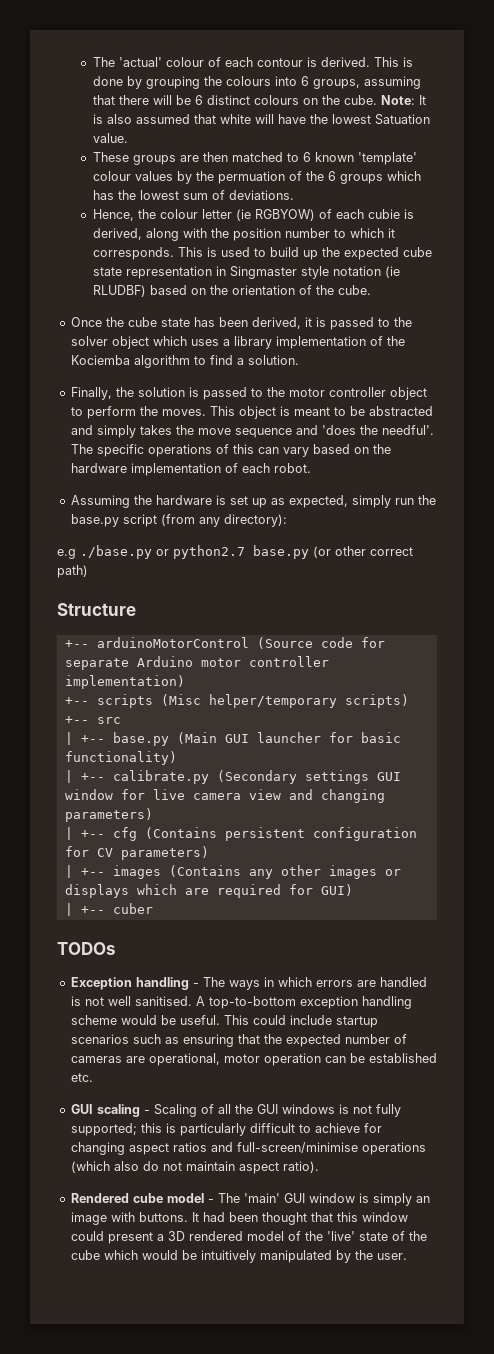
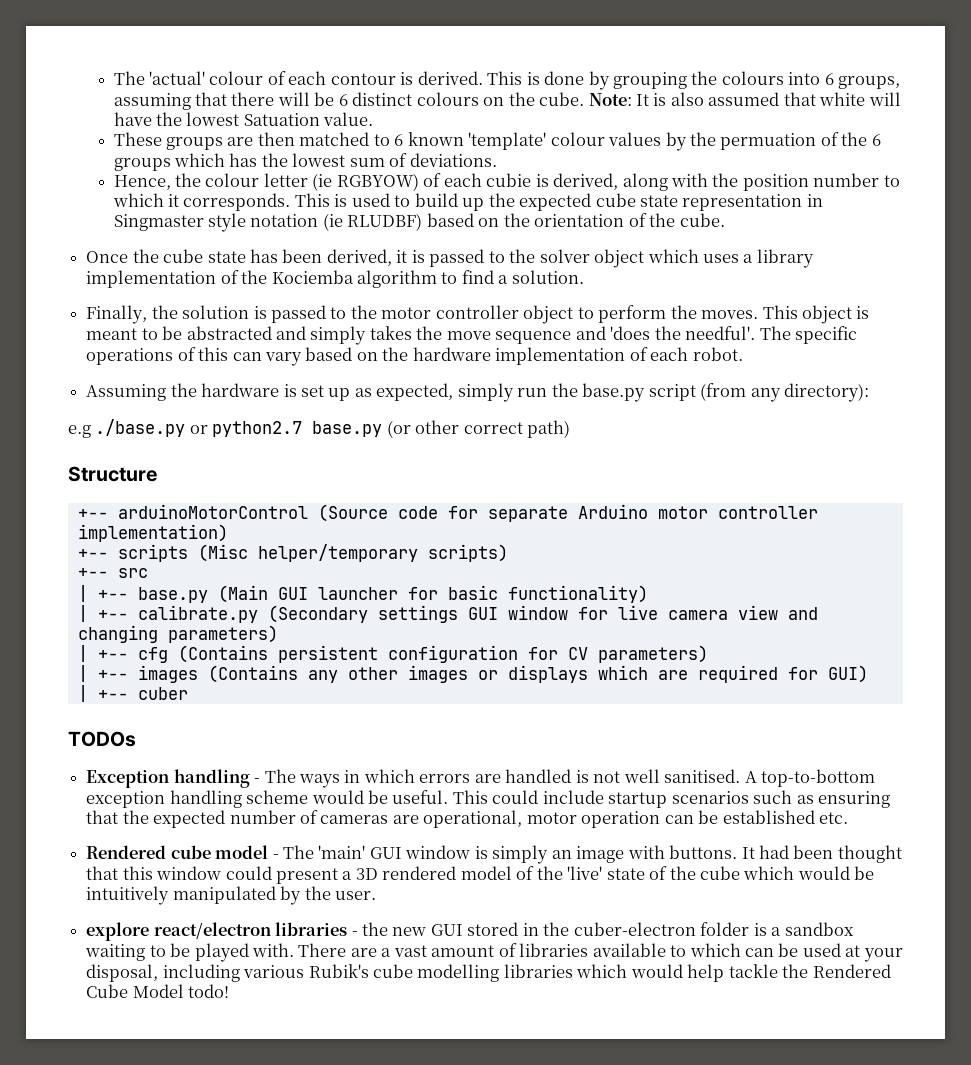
- GUI scaling - Scaling of all the GUI windows is not fully supported; this is particularly difficult to achieve for changing aspect ratios and full-screen/minimise operations (which also do not maintain aspect ratio).
+ explore react/electron libraries - the new GUI stored in the cuber-electron folder is a sandbox waiting to be played with. There are a vast amount of libraries available to which can be used at your disposal, including various Rubik's cube modelling libraries which would help tackle the Rendered Cube Model todo!

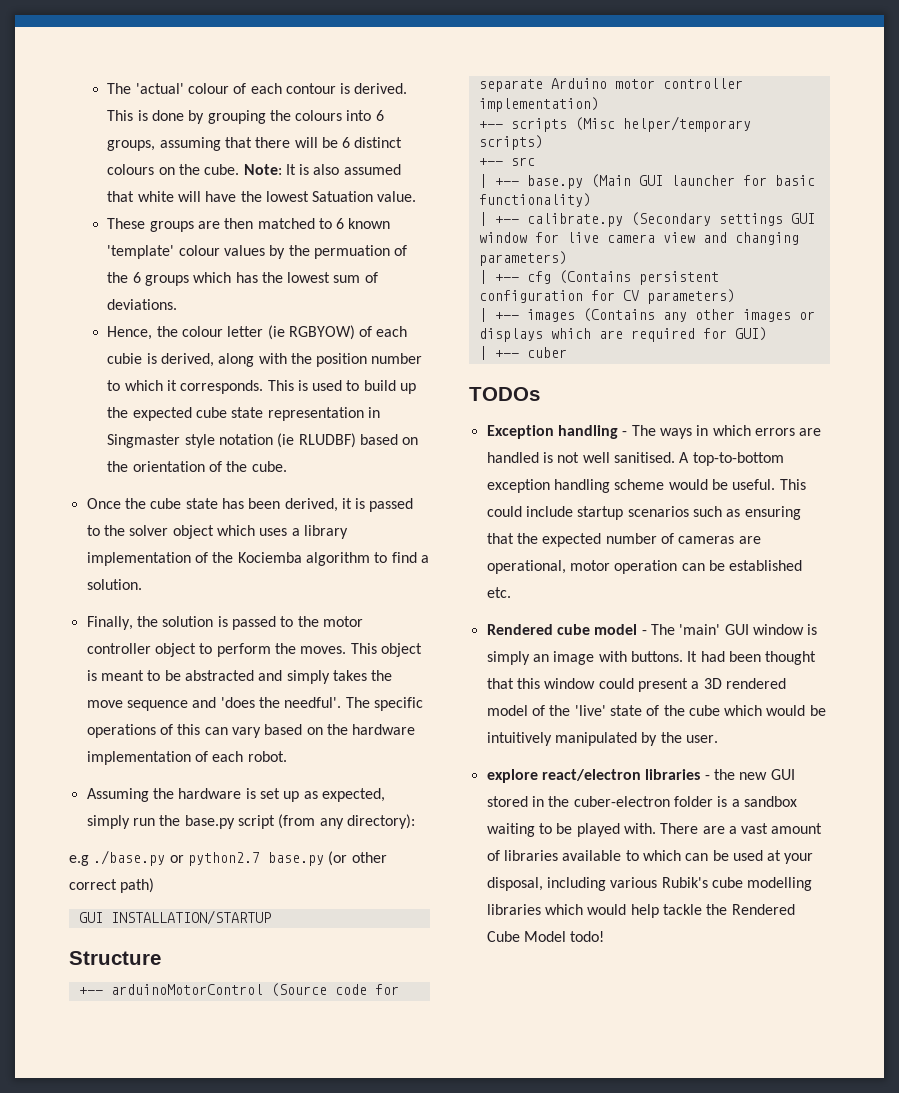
+ GUI INSTALLATION/STARTUP

